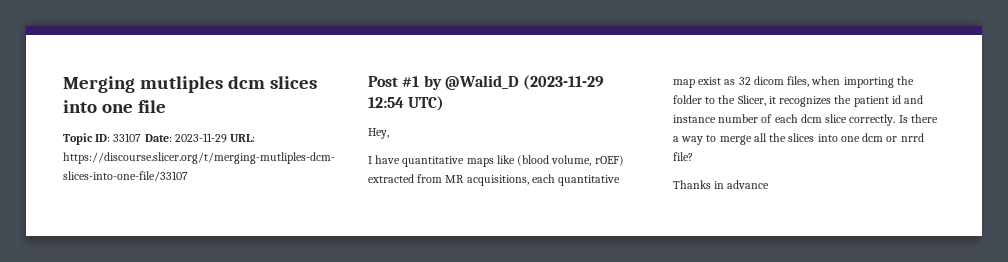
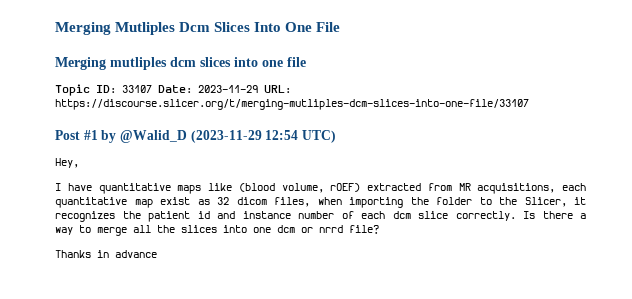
+ Merging Mutliples Dcm Slices Into One File

